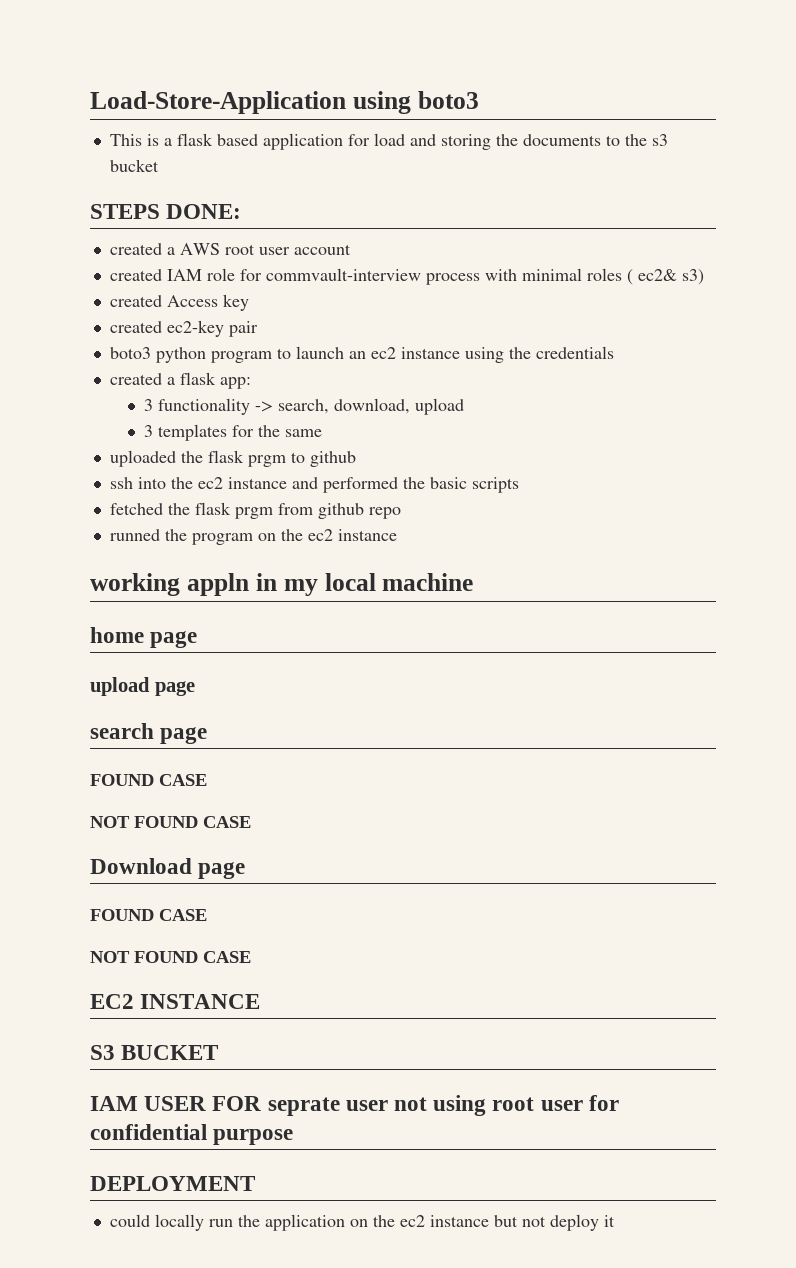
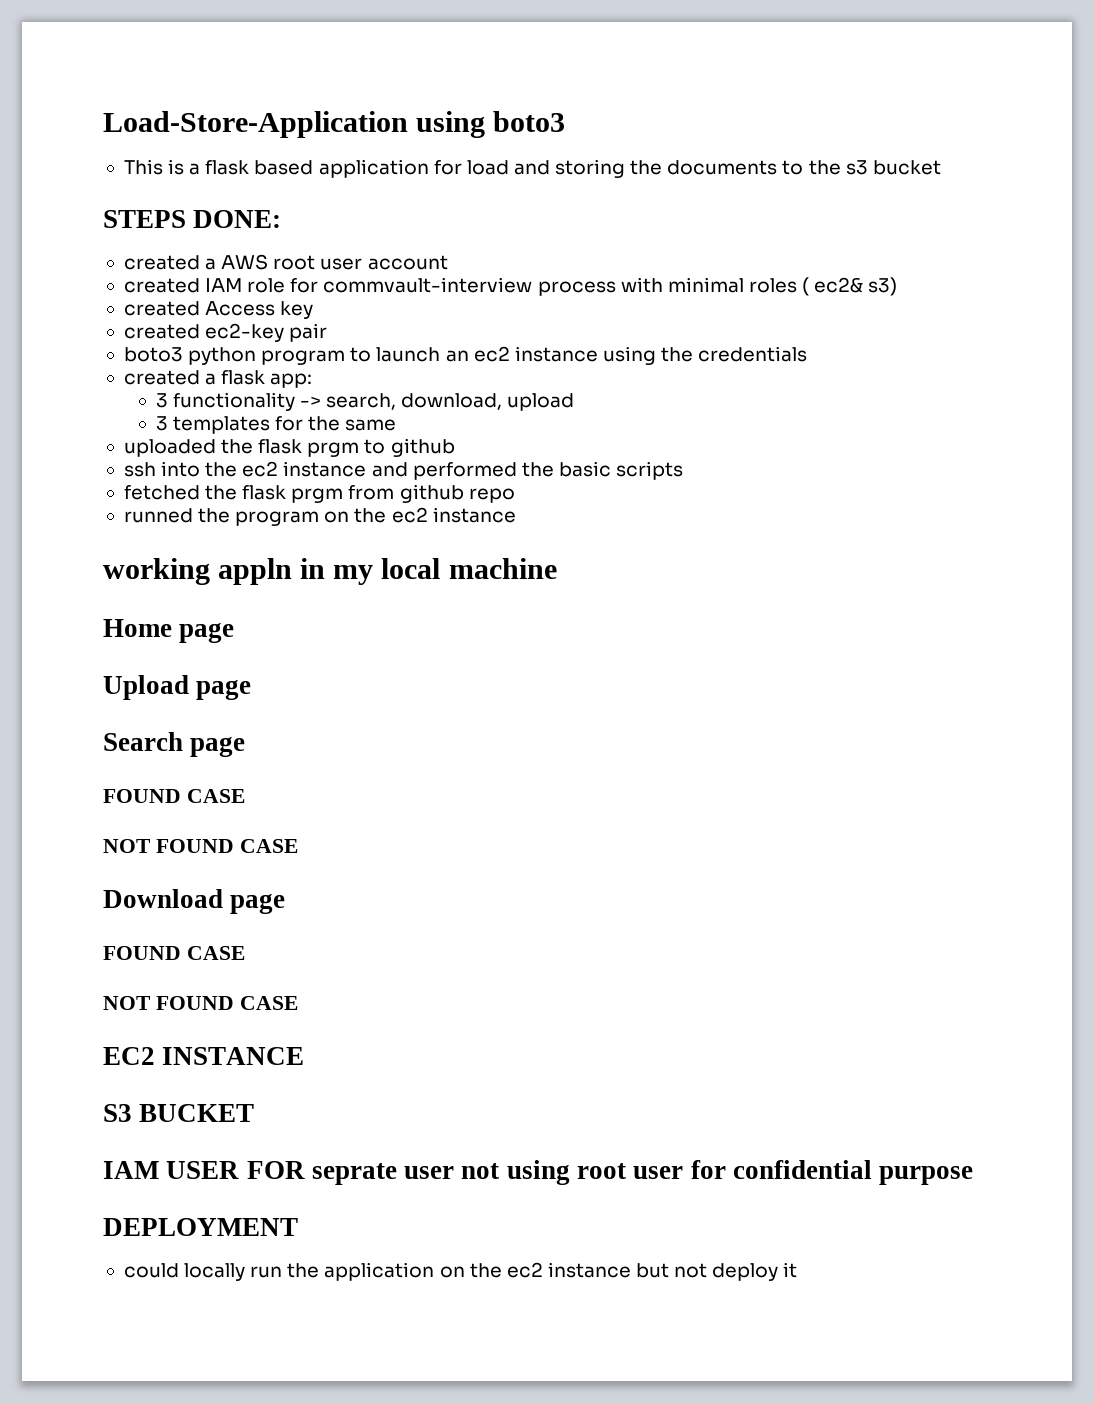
- home page
- upload page
- search page
+ Home page
+ Upload page
+ Search page

